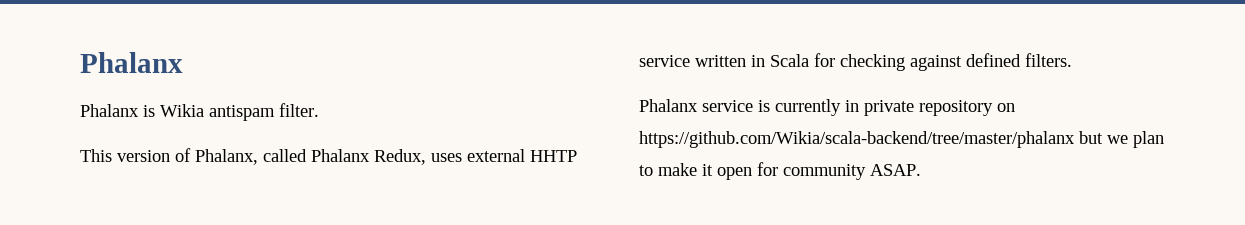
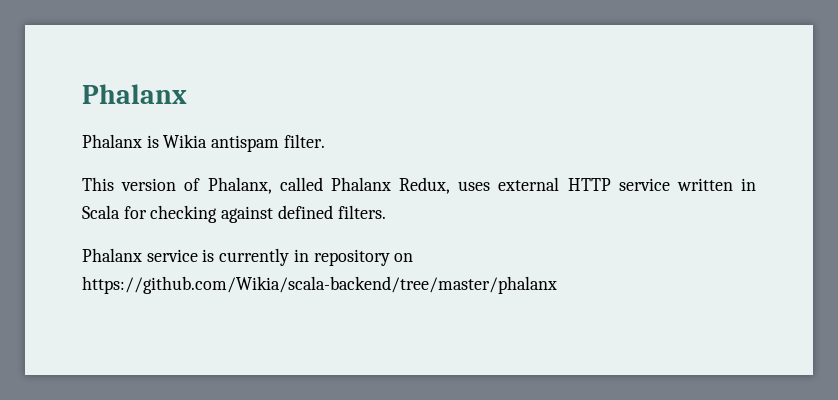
- This version of Phalanx, called Phalanx Redux, uses external HHTP service written in Scala for checking against defined filters.
+ This version of Phalanx, called Phalanx Redux, uses external HTTP service written in Scala for checking against defined filters.
- Phalanx service is currently in private repository on https://github.com/Wikia/scala-backend/tree/master/phalanx but we plan to make it open for community ASAP.
+ Phalanx service is currently in repository on https://github.com/Wikia/scala-backend/tree/master/phalanx

